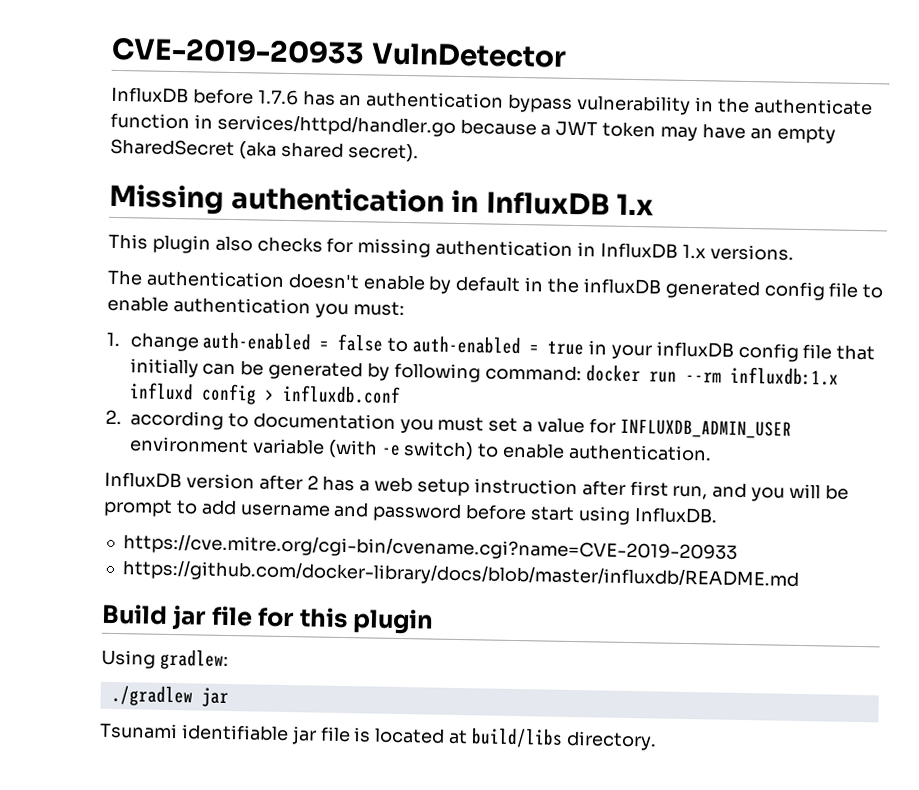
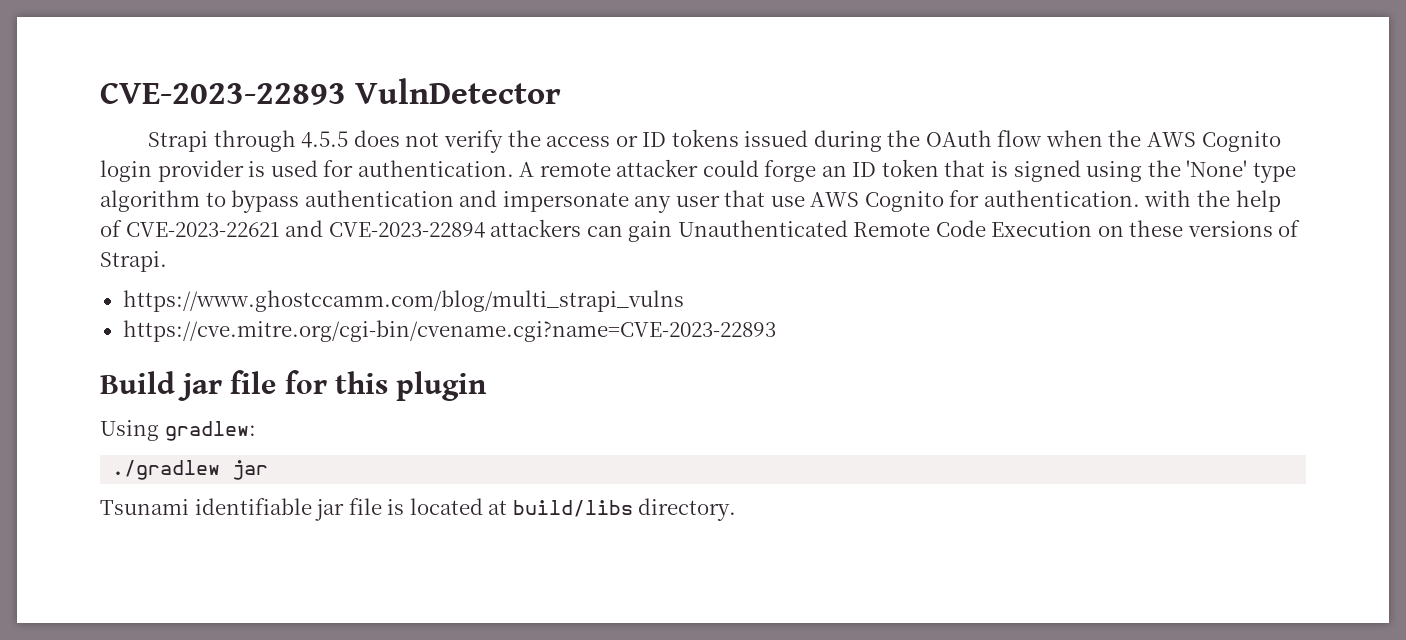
- CVE-2019-20933 VulnDetector
+ CVE-2023-22893 VulnDetector
- InfluxDB before 1.7.6 has an authentication bypass vulnerability in the authenticate function in services/httpd/handler.go because a JWT token may have an empty SharedSecret (aka shared secret).
- Missing authentication in InfluxDB 1.x
- This plugin also checks for missing authentication in InfluxDB 1.x versions.
- The authentication doesn't enable by default in the influxDB generated config file to enable authentication you must:
- 1. change auth-enabled = false to auth-enabled = true in your influxDB config file that initially can be generated by following command: docker run --rm influxdb:1.x influxd config > influxdb.conf
- 2. according to documentation you must set a value for INFLUXDB_ADMIN_USER environment variable (with -e switch) to enable authentication.
- InfluxDB version after 2 has a web setup instruction after first run, and you will be prompt to add username and password before start using InfluxDB.
- https://cve.mitre.org/cgi-bin/cvename.cgi?name=CVE-2019-20933
- https://github.com/docker-library/docs/blob/master/influxdb/README.md
+ Strapi through 4.5.5 does not verify the access or ID tokens issued during the OAuth flow when the AWS Cognito login provider is used for authentication. A remote attacker could forge an ID token that is signed using the 'None' type algorithm to bypass authentication and impersonate any user that use AWS Cognito for authentication. with the help of CVE-2023-22621 and CVE-2023-22894 attackers can gain Unauthenticated Remote Code Execution on these versions of Strapi.
+ https://www.ghostccamm.com/blog/multi_strapi_vulns
+ https://cve.mitre.org/cgi-bin/cvename.cgi?name=CVE-2023-22893

